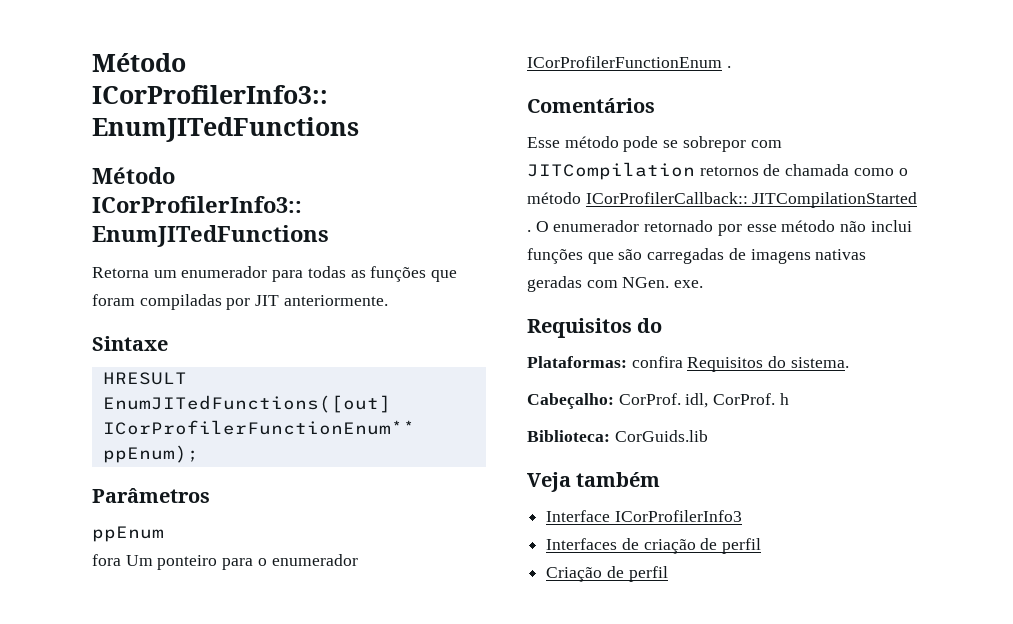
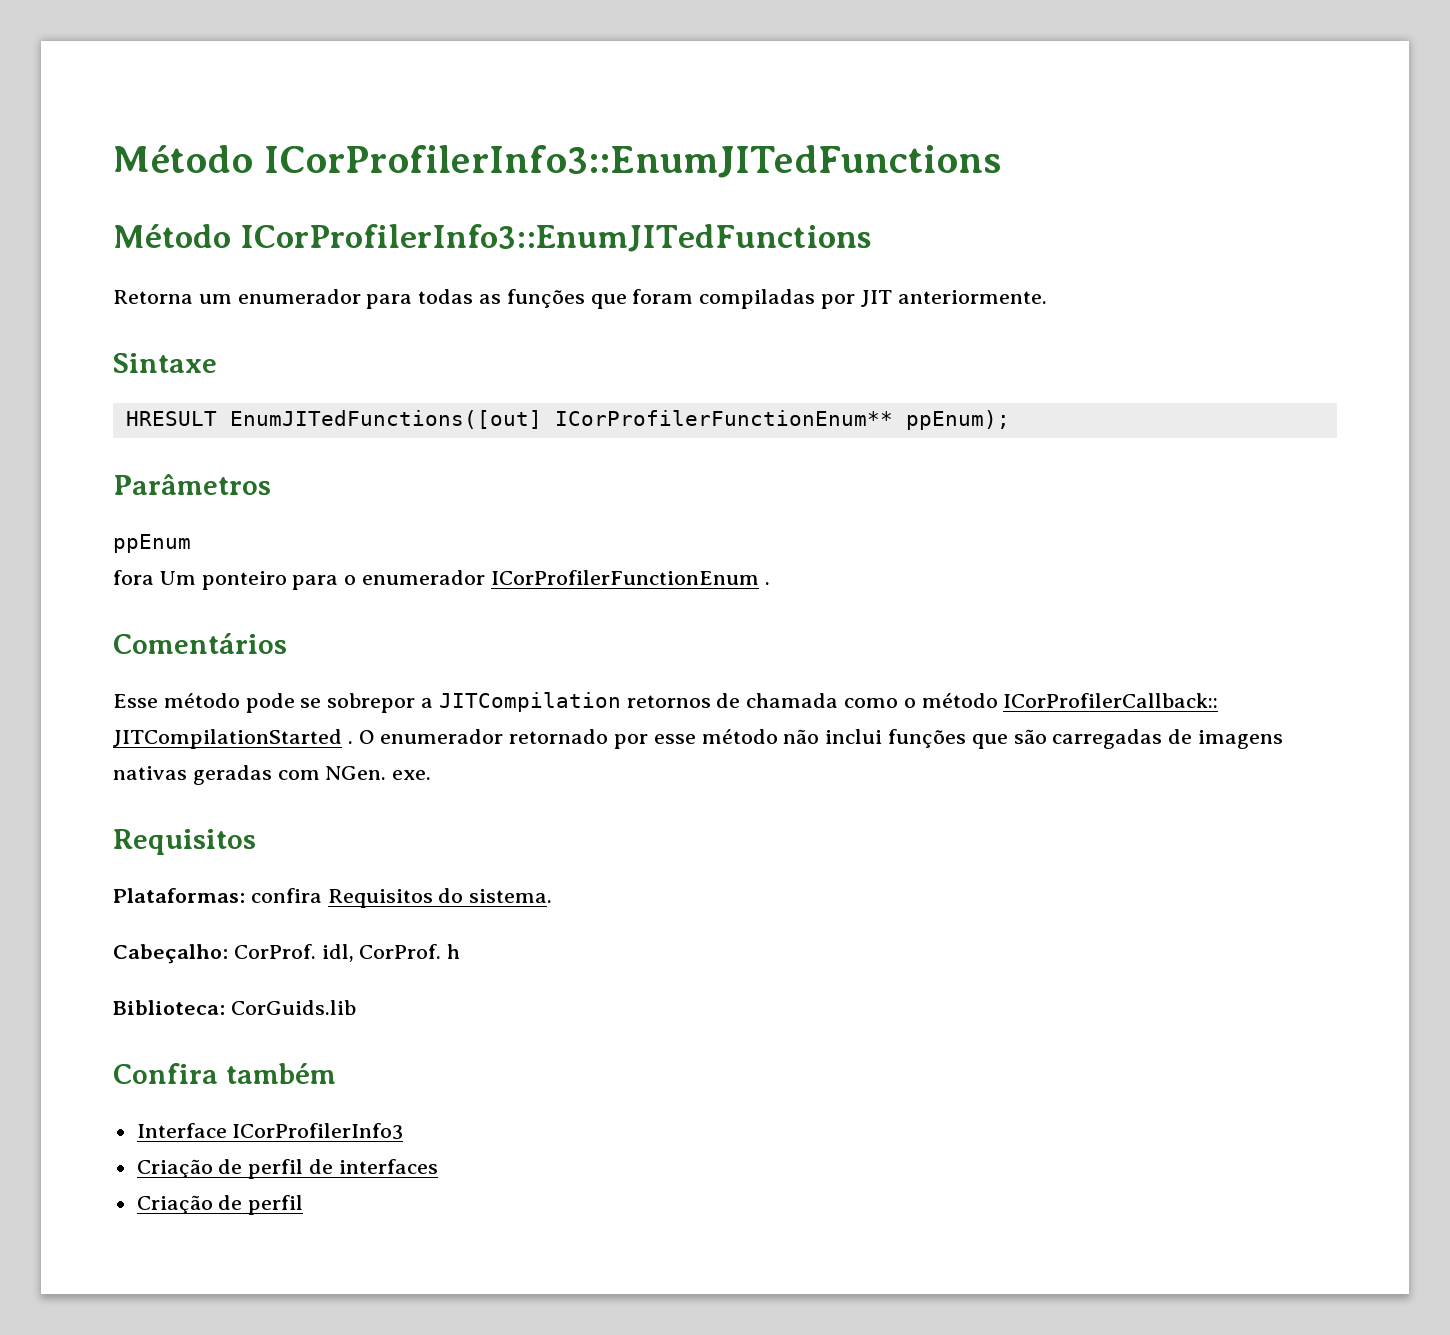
- Esse método pode se sobrepor com JITCompilation retornos de chamada como o método ICorProfilerCallback:: JITCompilationStarted .
+ Esse método pode se sobrepor a JITCompilation retornos de chamada como o método ICorProfilerCallback:: JITCompilationStarted .
  O enumerador retornado por esse método não inclui funções que são carregadas de imagens nativas geradas com NGen. exe.
- Requisitos do
+ Requisitos
- Veja também
+ Confira também
- Interfaces de criação de perfil
+ Criação de perfil de interfaces

